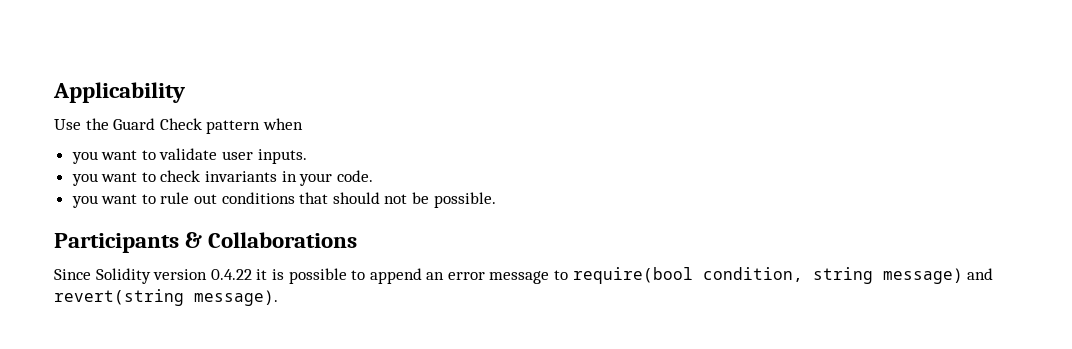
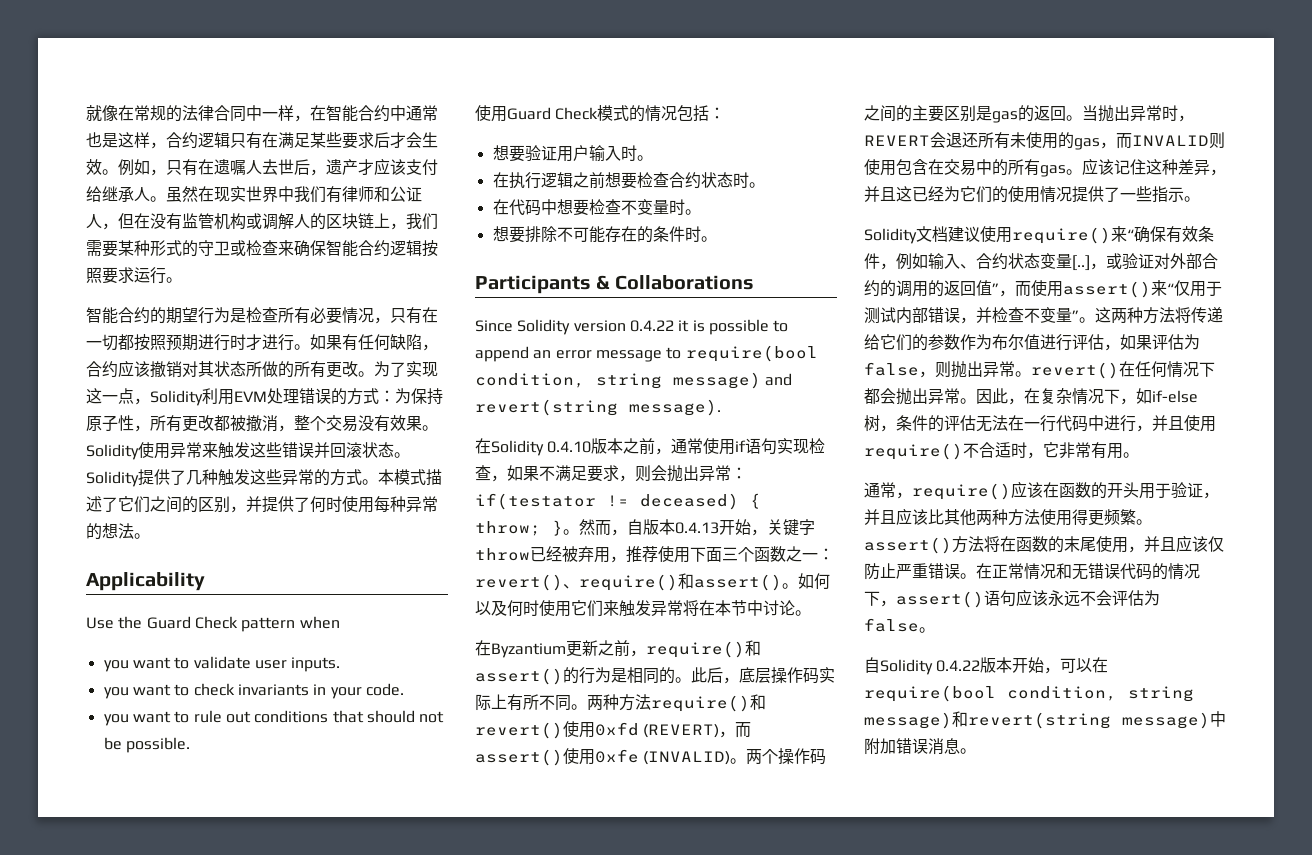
+ 就像在常规的法律合同中一样，在智能合约中通常也是这样，合约逻辑只有在满足某些要求后才会生效。例如，只有在遗嘱人去世后，遗产才应该支付给继承人。虽然在现实世界中我们有律师和公证人，但在没有监管机构或调解人的区块链上，我们需要某种形式的守卫或检查来确保智能合约逻辑按照要求运行。
+ 智能合约的期望行为是检查所有必要情况，只有在一切都按照预期进行时才进行。如果有任何缺陷，合约应该撤销对其状态所做的所有更改。为了实现这一点，Solidity利用EVM处理错误的方式：为保持原子性，所有更改都被撤消，整个交易没有效果。Solidity使用异常来触发这些错误并回滚状态。Solidity提供了几种触发这些异常的方式。本模式描述了它们之间的区别，并提供了何时使用每种异常的想法。
+ 使用Guard Check模式的情况包括：
+ 想要验证用户输入时。
+ 在执行逻辑之前想要检查合约状态时。
+ 在代码中想要检查不变量时。
+ 想要排除不可能存在的条件时。
+ 在Solidity 0.4.10版本之前，通常使用if语句实现检查，如果不满足要求，则会抛出异常：if(testator != deceased) { throw; }。然而，自版本0.4.13开始，关键字throw已经被弃用，推荐使用下面三个函数之一：revert()、require()和assert()。如何以及何时使用它们来触发异常将在本节中讨论。
+ 在Byzantium更新之前，require()和assert()的行为是相同的。此后，底层操作码实际上有所不同。两种方法require()和revert()使用0xfd (REVERT)，而assert()使用0xfe (INVALID)。两个操作码之间的主要区别是gas的返回。当抛出异常时，REVERT会退还所有未使用的gas，而INVALID则使用包含在交易中的所有gas。应该记住这种差异，并且这已经为它们的使用情况提供了一些指示。
+ Solidity文档建议使用require()来“确保有效条件，例如输入、合约状态变量[..]，或验证对外部合约的调用的返回值”，而使用assert()来“仅用于测试内部错误，并检查不变量”。这两种方法将传递给它们的参数作为布尔值进行评估，如果评估为false，则抛出异常。revert()在任何情况下都会抛出异常。因此，在复杂情况下，如if-else树，条件的评估无法在一行代码中进行，并且使用require()不合适时，它非常有用。
+ 通常，require()应该在函数的开头用于验证，并且应该比其他两种方法使用得更频繁。assert()方法将在函数的末尾使用，并且应该仅防止严重错误。在正常情况和无错误代码的情况下，assert()语句应该永远不会评估为false。
+ 自Solidity 0.4.22版本开始，可以在require(bool condition, string message)和revert(string message)中附加错误消息。

